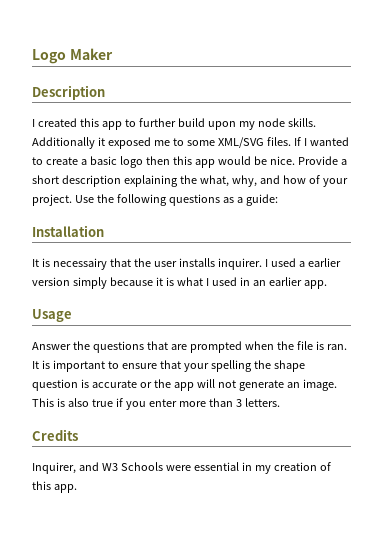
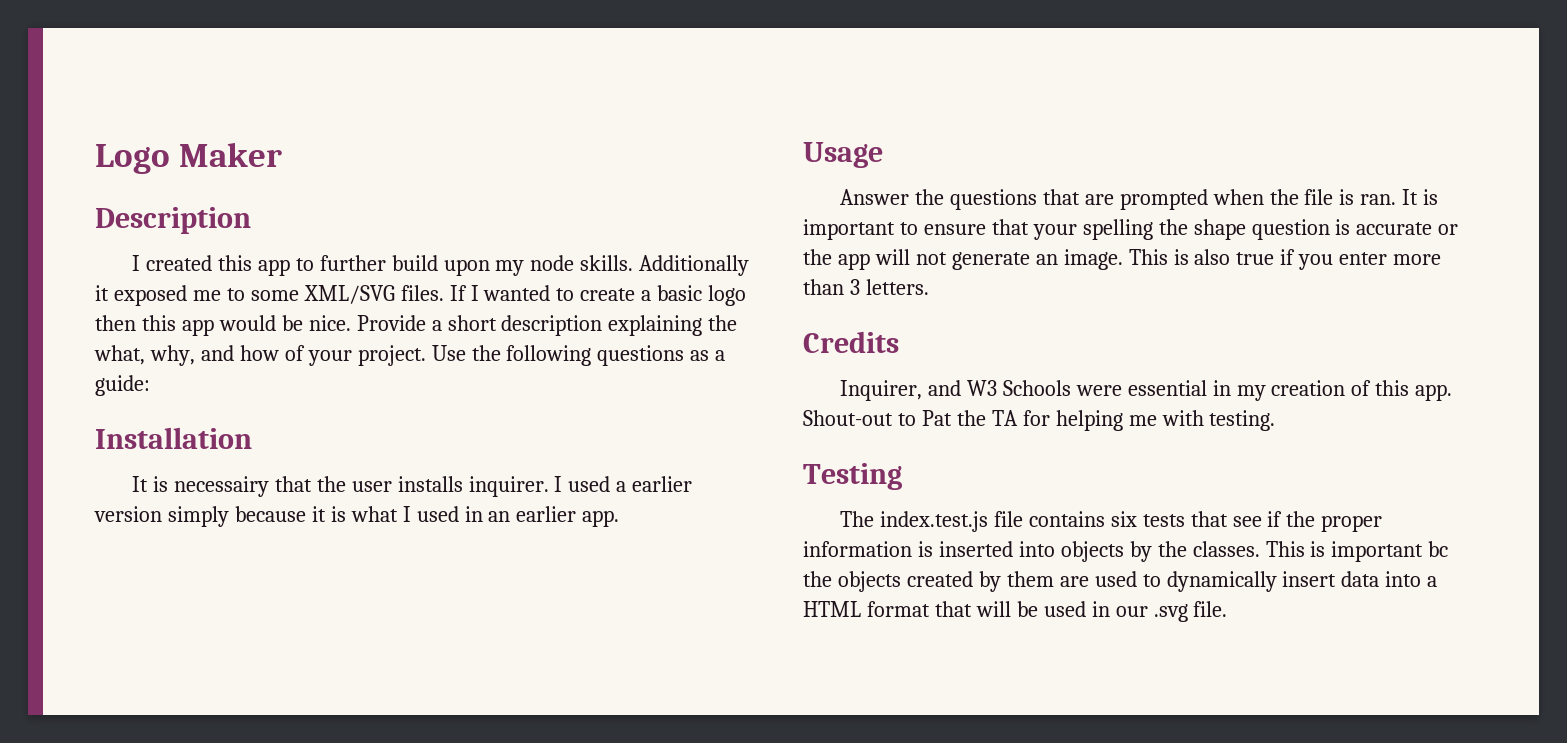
+ Shout-out to Pat the TA for helping me with testing.
+ Testing
+ The index.test.js file contains six tests that see if the proper information is inserted into objects by the classes. This is important bc the objects created by them are used to dynamically insert data into a HTML format that will be used in our .svg file.

